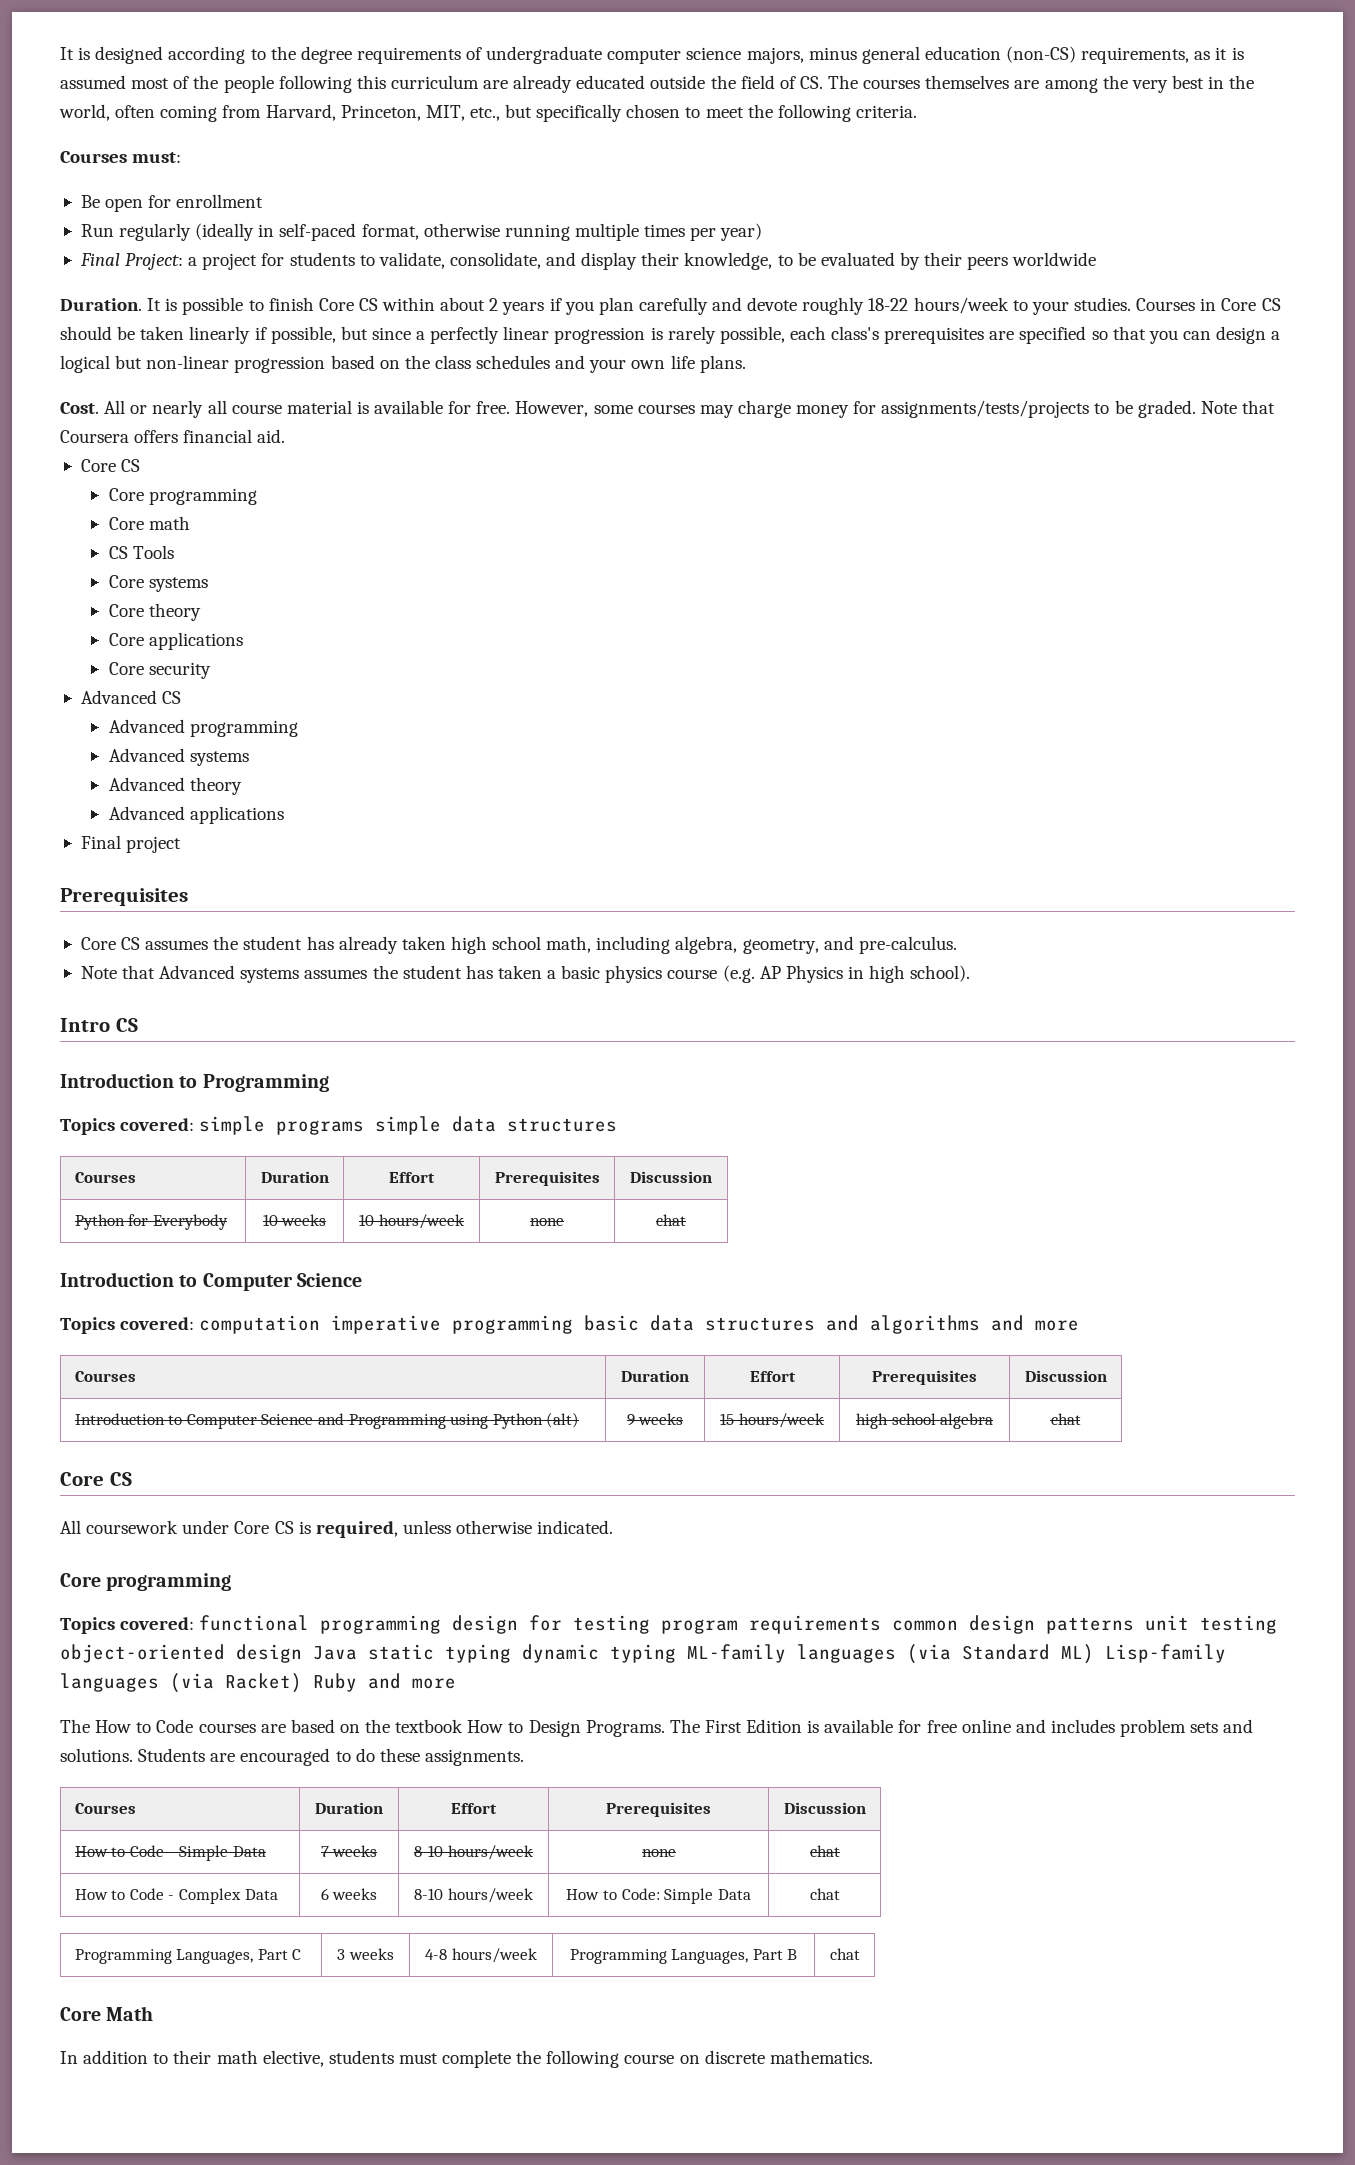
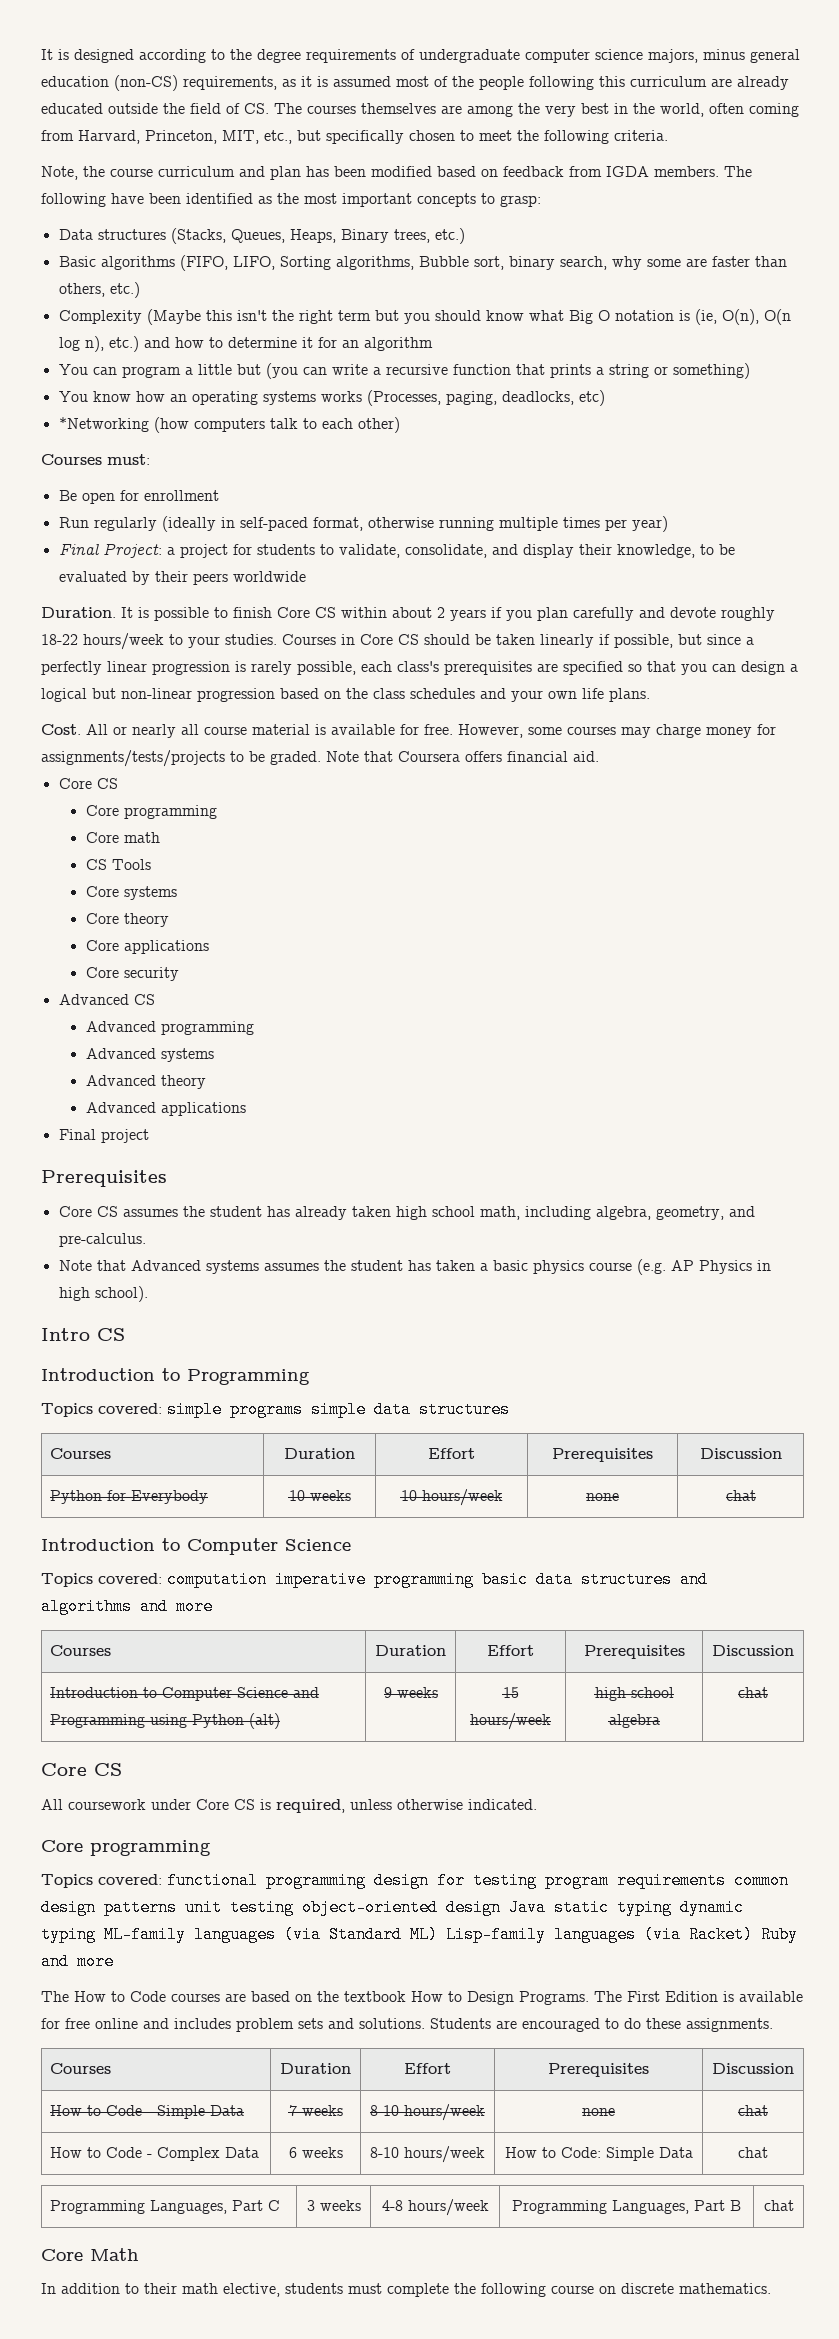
+ Note, the course curriculum and plan has been modified based on feedback from IGDA members. The following have been identified as the most important concepts to grasp:
+ Data structures (Stacks, Queues, Heaps, Binary trees, etc.)
+ Basic algorithms (FIFO, LIFO, Sorting algorithms, Bubble sort, binary search, why some are faster than others, etc.)
+ Complexity (Maybe this isn't the right term but you should know what Big O notation is (ie, O(n), O(n log n), etc.) and how to determine it for an algorithm
+ You can program a little but (you can write a recursive function that prints a string or something)
+ You know how an operating systems works (Processes, paging, deadlocks, etc)
+ *Networking (how computers talk to each other)

